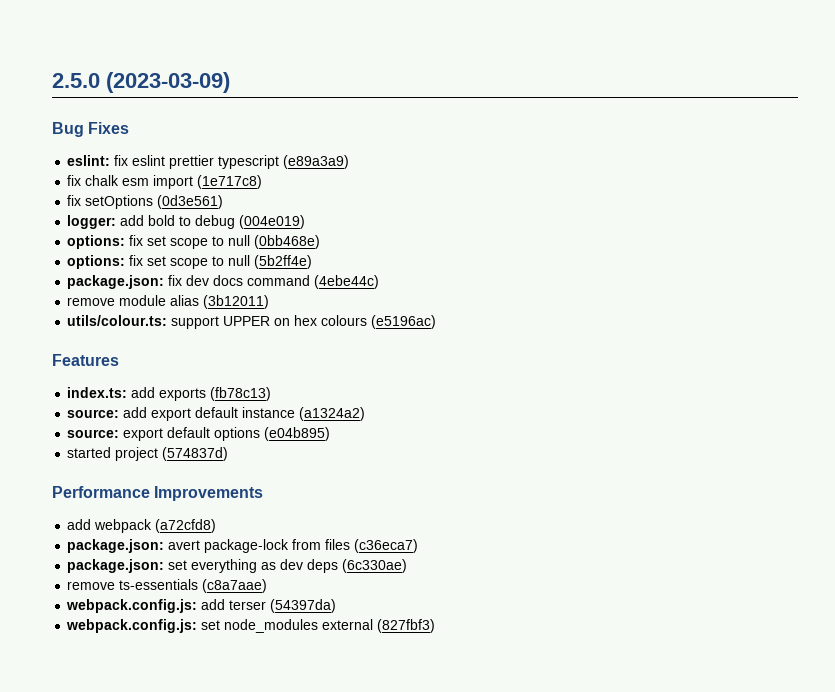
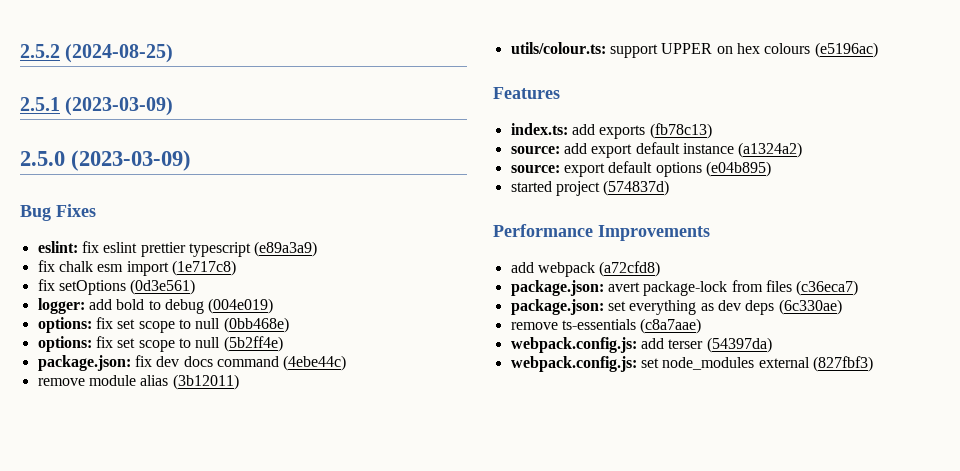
+ 2.5.2 (2024-08-25)
+ 2.5.1 (2023-03-09)

